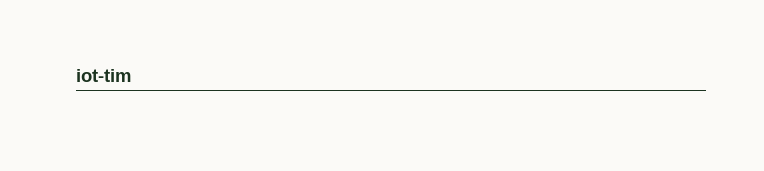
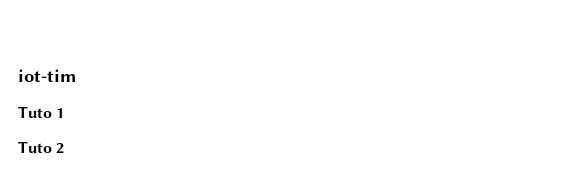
+ Tuto 1
+ Tuto 2

